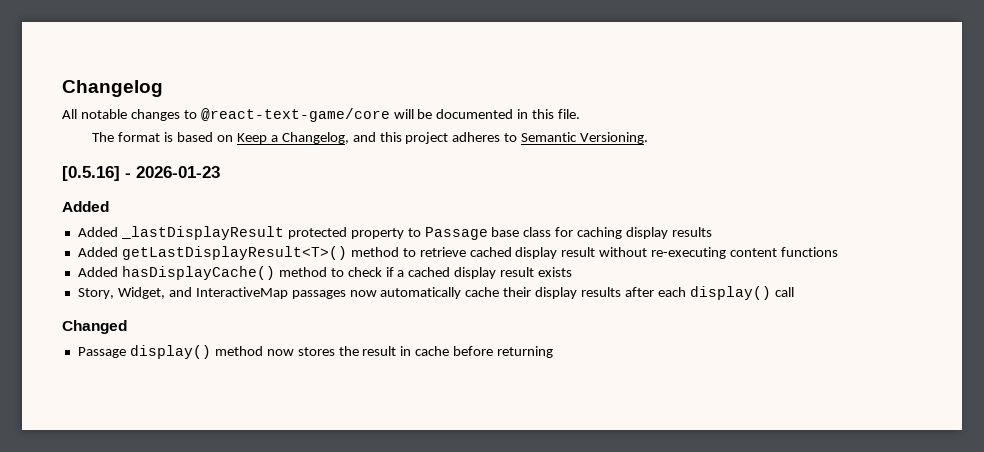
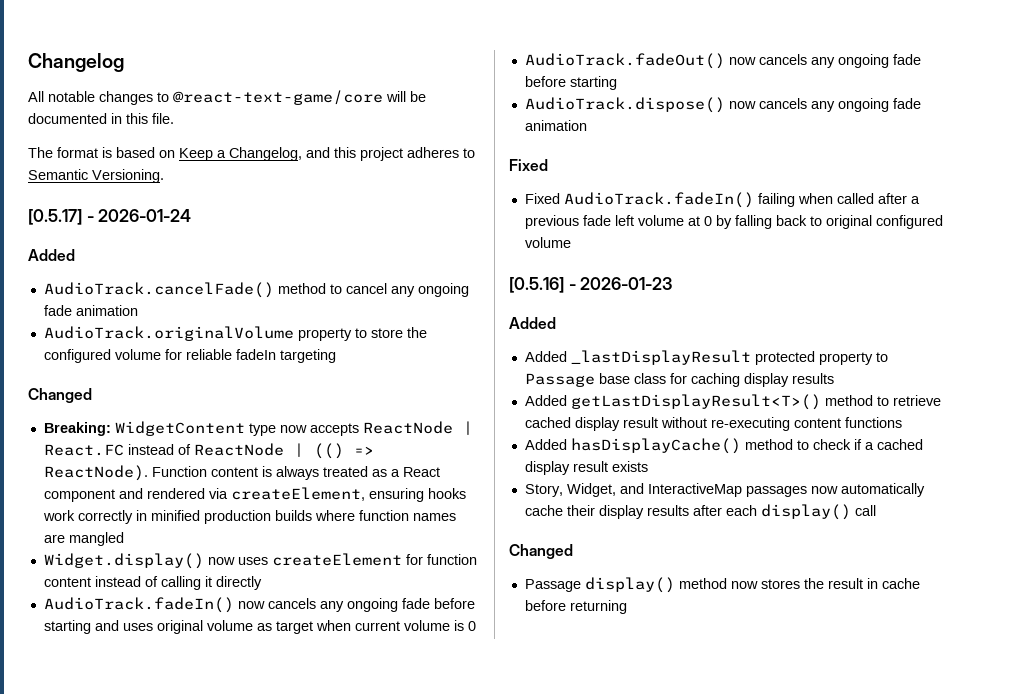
+ [0.5.17] - 2026-01-24
+ Added
+ AudioTrack.cancelFade() method to cancel any ongoing fade animation
+ AudioTrack.originalVolume property to store the configured volume for reliable fadeIn targeting
+ Changed
+ Breaking: WidgetContent type now accepts ReactNode | React.FC instead of ReactNode | (() => ReactNode). Function content is always treated as a React component and rendered via createElement, ensuring hooks work correctly in minified production builds where function names are mangled
+ Widget.display() now uses createElement for function content instead of calling it directly
+ AudioTrack.fadeIn() now cancels any ongoing fade before starting and uses original volume as target when current volume is 0
+ AudioTrack.fadeOut() now cancels any ongoing fade before starting
+ AudioTrack.dispose() now cancels any ongoing fade animation
+ Fixed
+ Fixed AudioTrack.fadeIn() failing when called after a previous fade left volume at 0 by falling back to original configured volume

